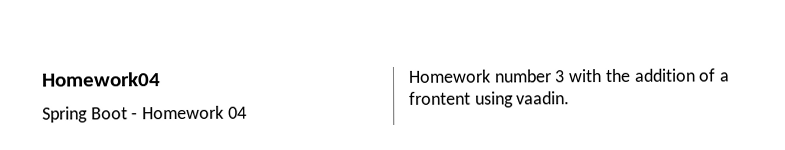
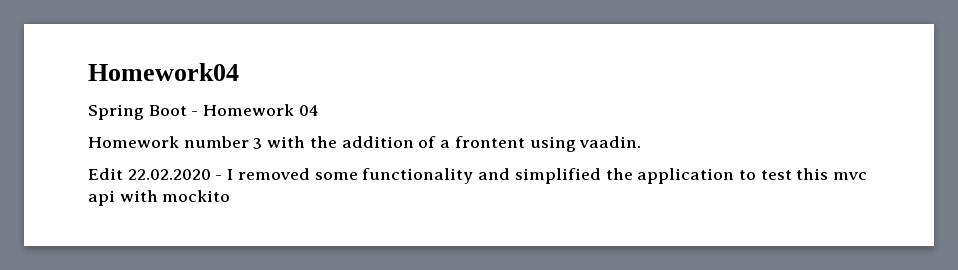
+ Edit 22.02.2020 - I removed some functionality and simplified the application to test this mvc api with mockito

